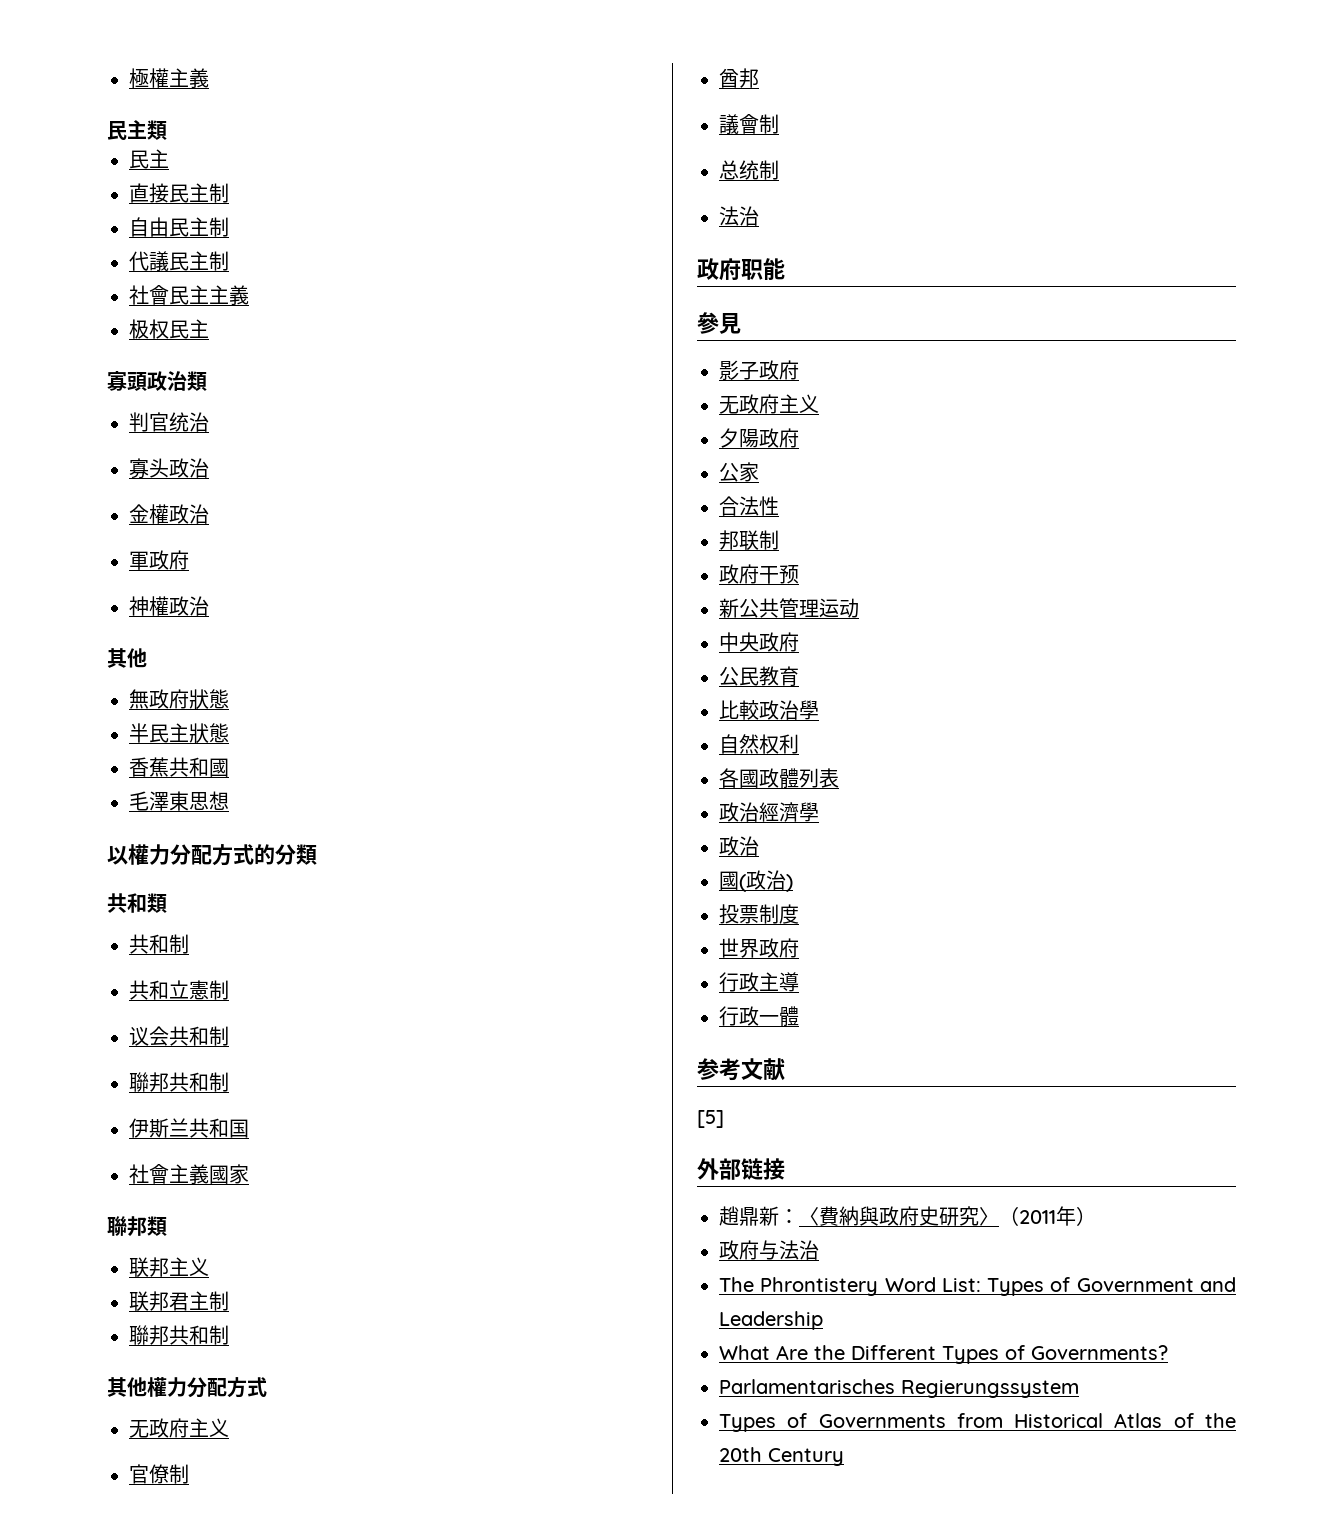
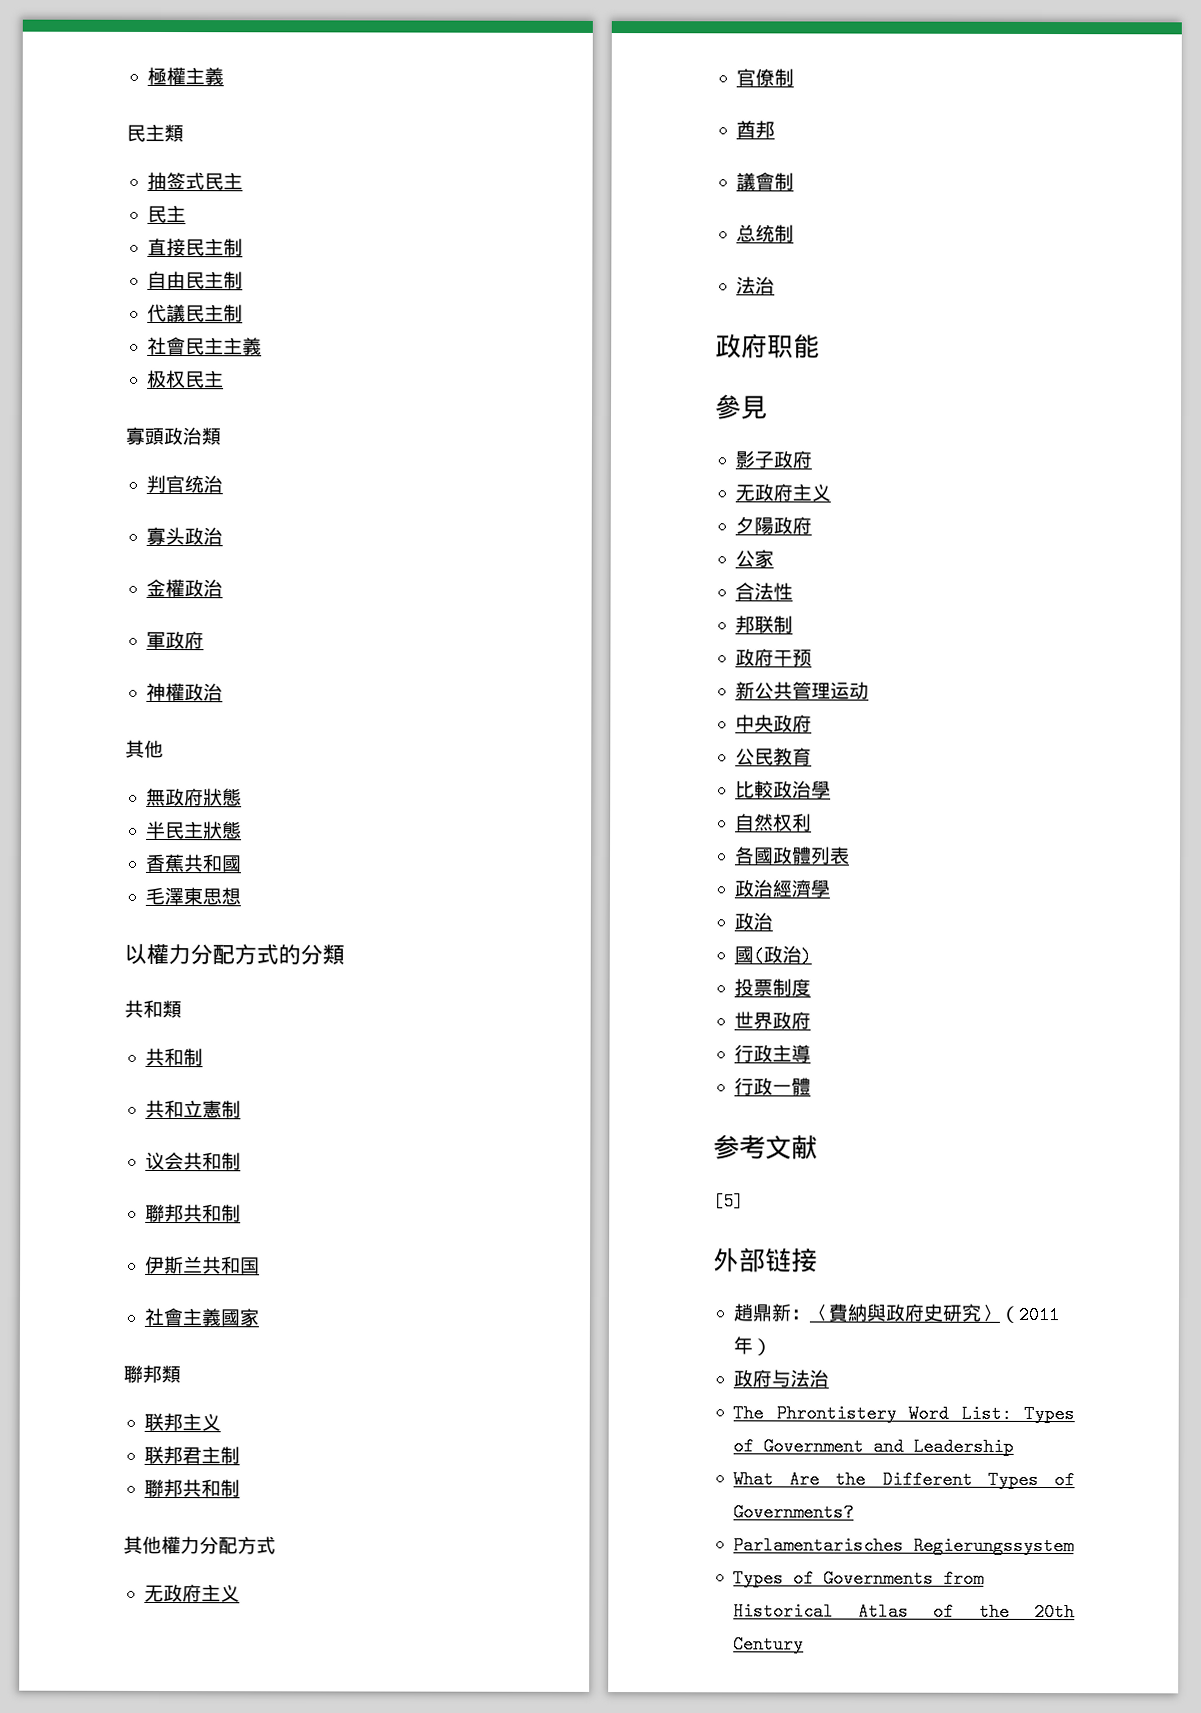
+ 抽签式民主

